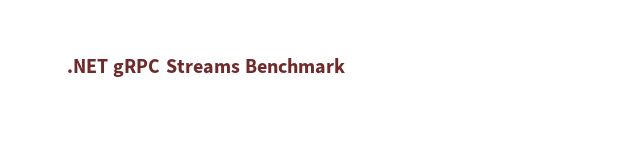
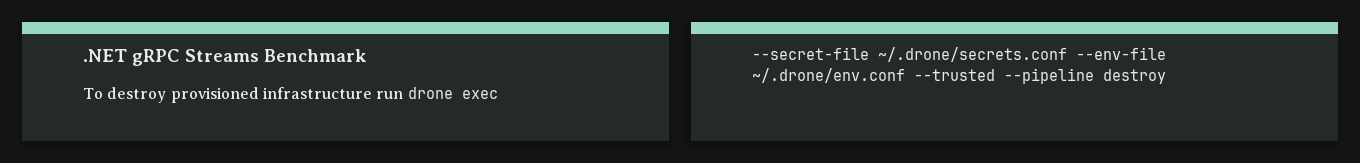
+ To destroy provisioned infrastructure run drone exec --secret-file ~/.drone/secrets.conf --env-file ~/.drone/env.conf --trusted --pipeline destroy

